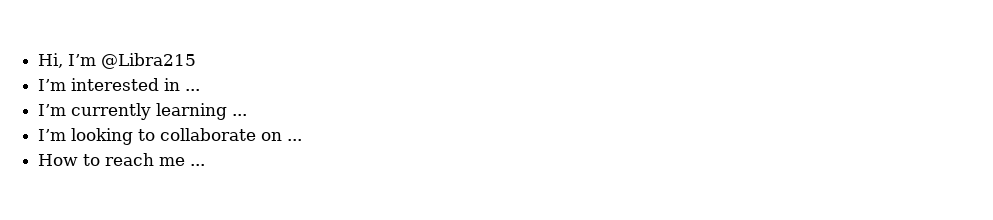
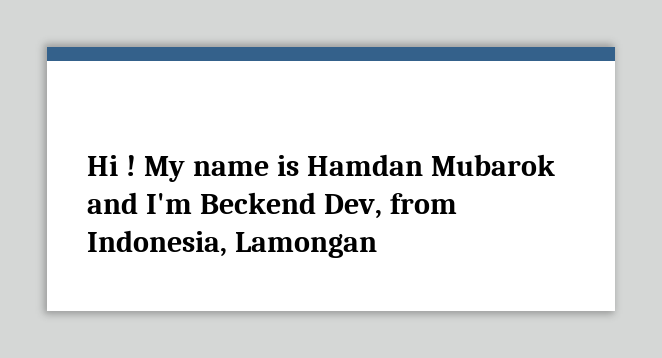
- Hi, I’m @Libra215
- I’m interested in ...
- I’m currently learning ...
- I’m looking to collaborate on ...
- How to reach me ...
+ Hi ! My name is Hamdan Mubarok and I'm Beckend Dev, from Indonesia, Lamongan

